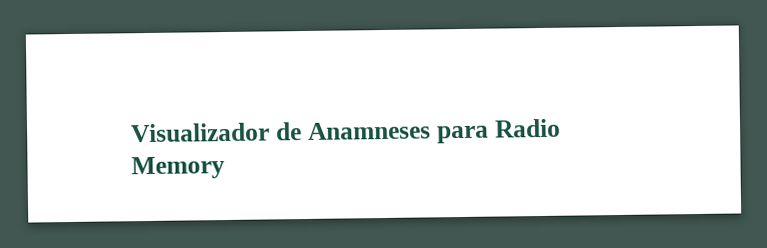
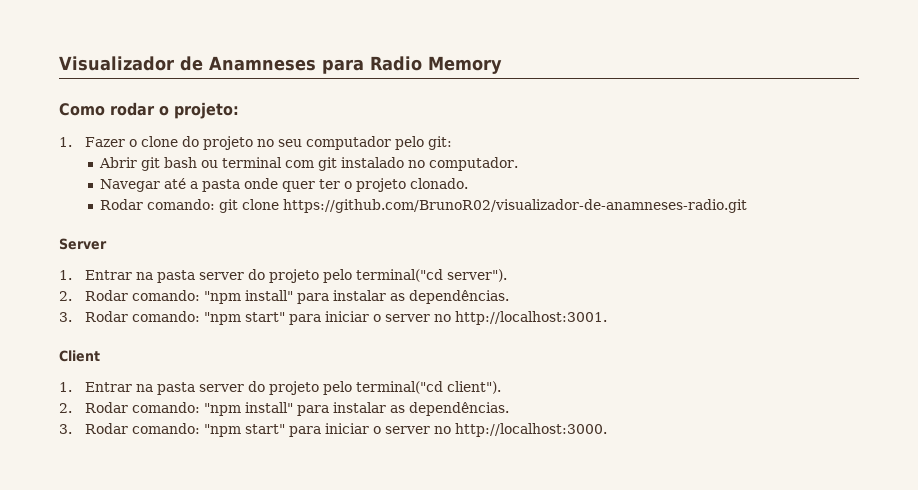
+ Como rodar o projeto:
+ 1. Fazer o clone do projeto no seu computador pelo git:
+ Abrir git bash ou terminal com git instalado no computador.
+ Navegar até a pasta onde quer ter o projeto clonado.
+ Rodar comando: git clone https://github.com/BrunoR02/visualizador-de-anamneses-radio.git
+ Server
+ 1. Entrar na pasta server do projeto pelo terminal("cd server").
+ 2. Rodar comando: "npm install" para instalar as dependências.
+ 3. Rodar comando: "npm start" para iniciar o server no http://localhost:3001.
+ Client
+ 1. Entrar na pasta server do projeto pelo terminal("cd client").
+ 2. Rodar comando: "npm install" para instalar as dependências.
+ 3. Rodar comando: "npm start" para iniciar o server no http://localhost:3000.

